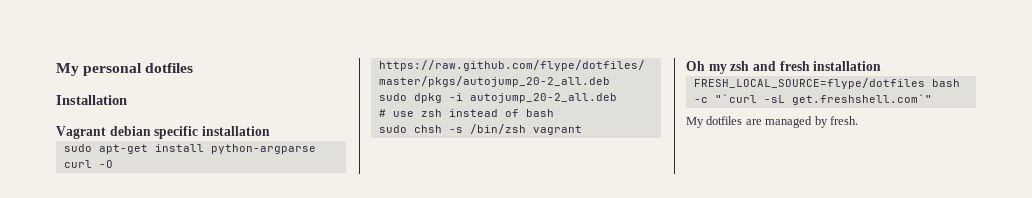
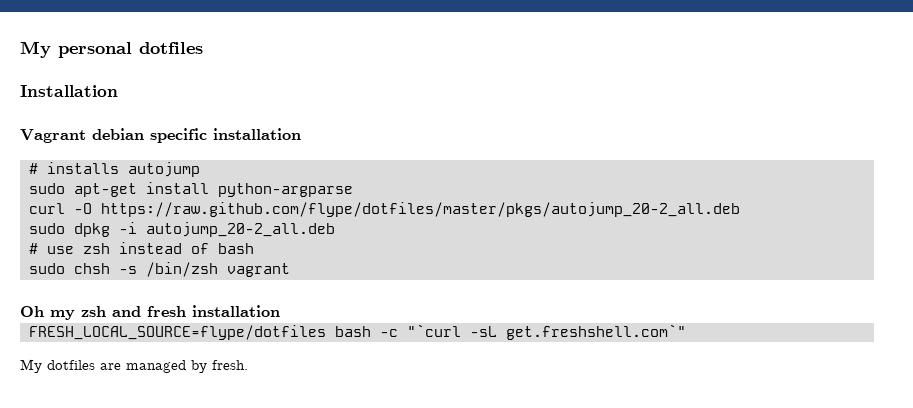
+ # installs autojump

